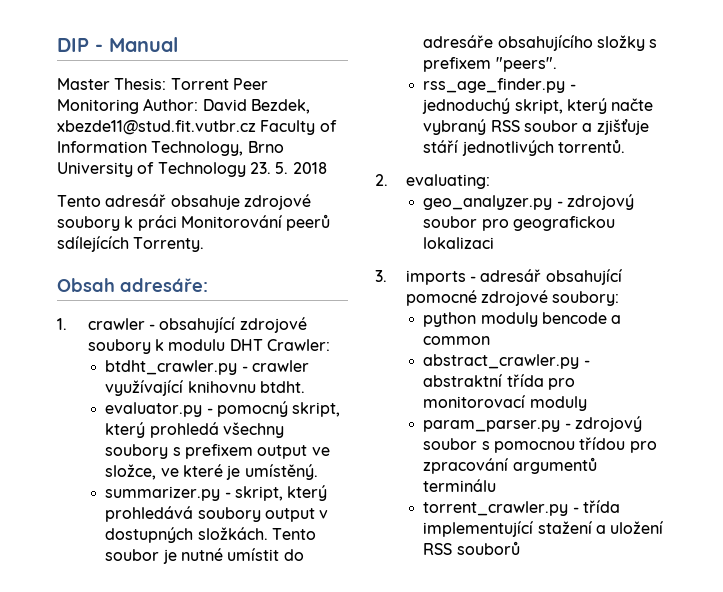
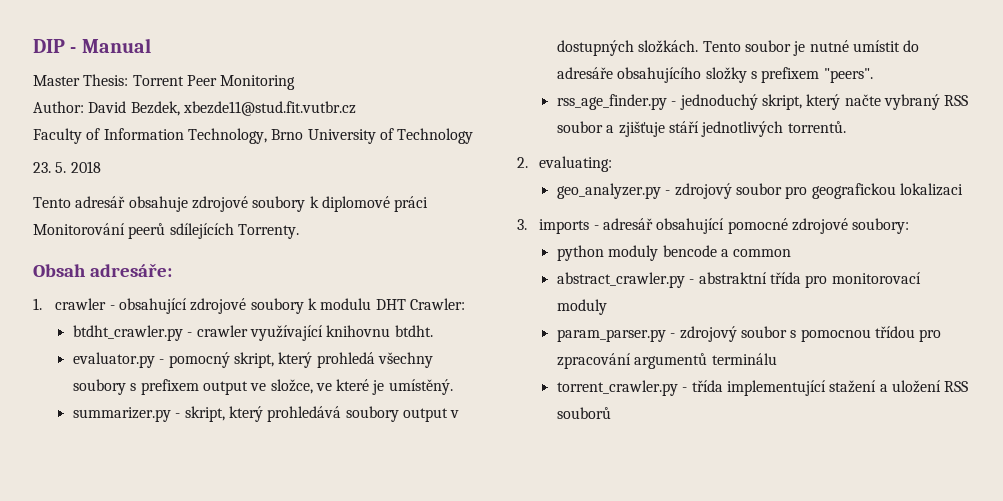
- Master Thesis: Torrent Peer Monitoring Author: David Bezdek, xbezde11@stud.fit.vutbr.cz Faculty of Information Technology, Brno University of Technology 23. 5. 2018
+ Master Thesis: Torrent Peer Monitoring
+ Author: David Bezdek, xbezde11@stud.fit.vutbr.cz
+ Faculty of Information Technology, Brno University of Technology
+ 23. 5. 2018
- Tento adresář obsahuje zdrojové soubory k práci Monitorování peerů sdílejících Torrenty.
+ Tento adresář obsahuje zdrojové soubory k diplomové práci Monitorování peerů sdílejících Torrenty.

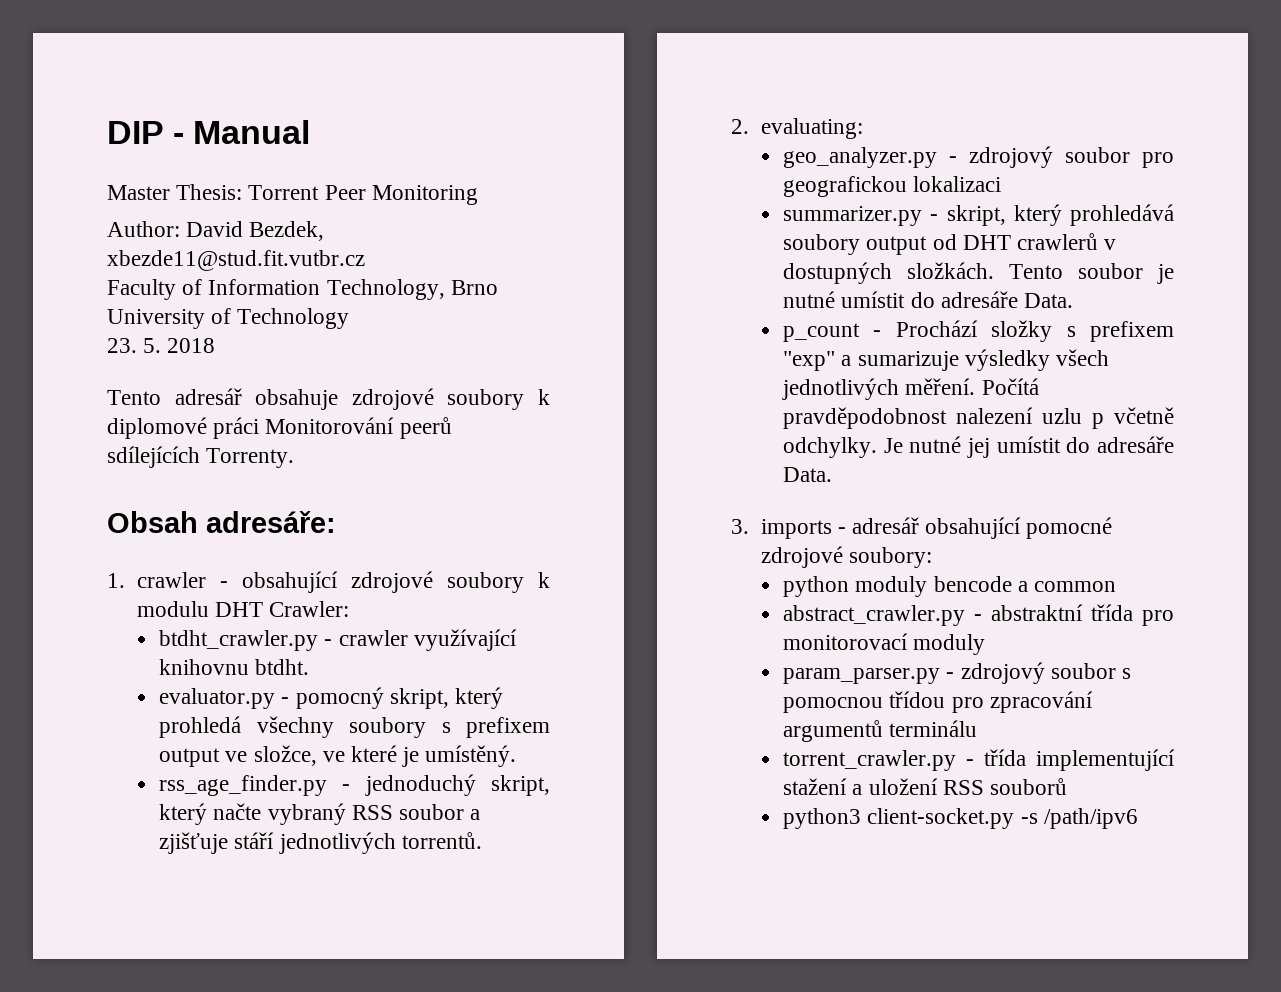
- summarizer.py - skript, který prohledává soubory output v dostupných složkách. Tento soubor je nutné umístit do adresáře obsahujícího složky s prefixem "peers".
+ summarizer.py - skript, který prohledává soubory output od DHT crawlerů v dostupných složkách. Tento soubor je nutné umístit do adresáře Data.
+ p_count - Prochází složky s prefixem "exp" a sumarizuje výsledky všech jednotlivých měření. Počítá pravděpodobnost nalezení uzlu p včetně odchylky. Je nutné jej umístit do adresáře Data.
+ python3 client-socket.py -s /path/ipv6

